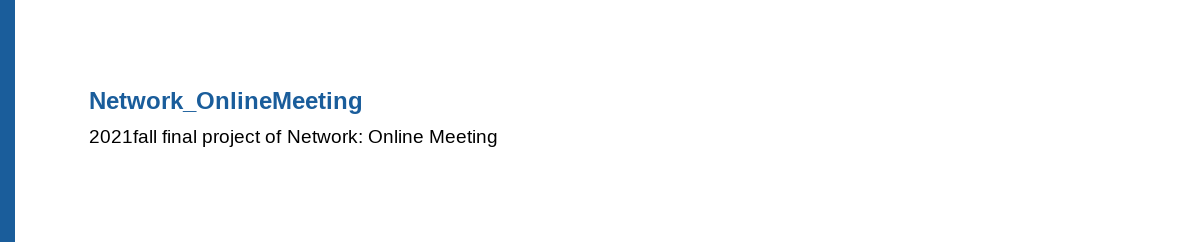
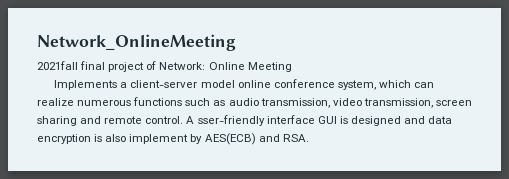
+ Implements a client-server model online conference system, which can realize numerous functions such as audio transmission, video transmission, screen sharing and remote control. A sser-friendly interface GUI is designed and data encryption is also implement by AES(ECB) and RSA.

